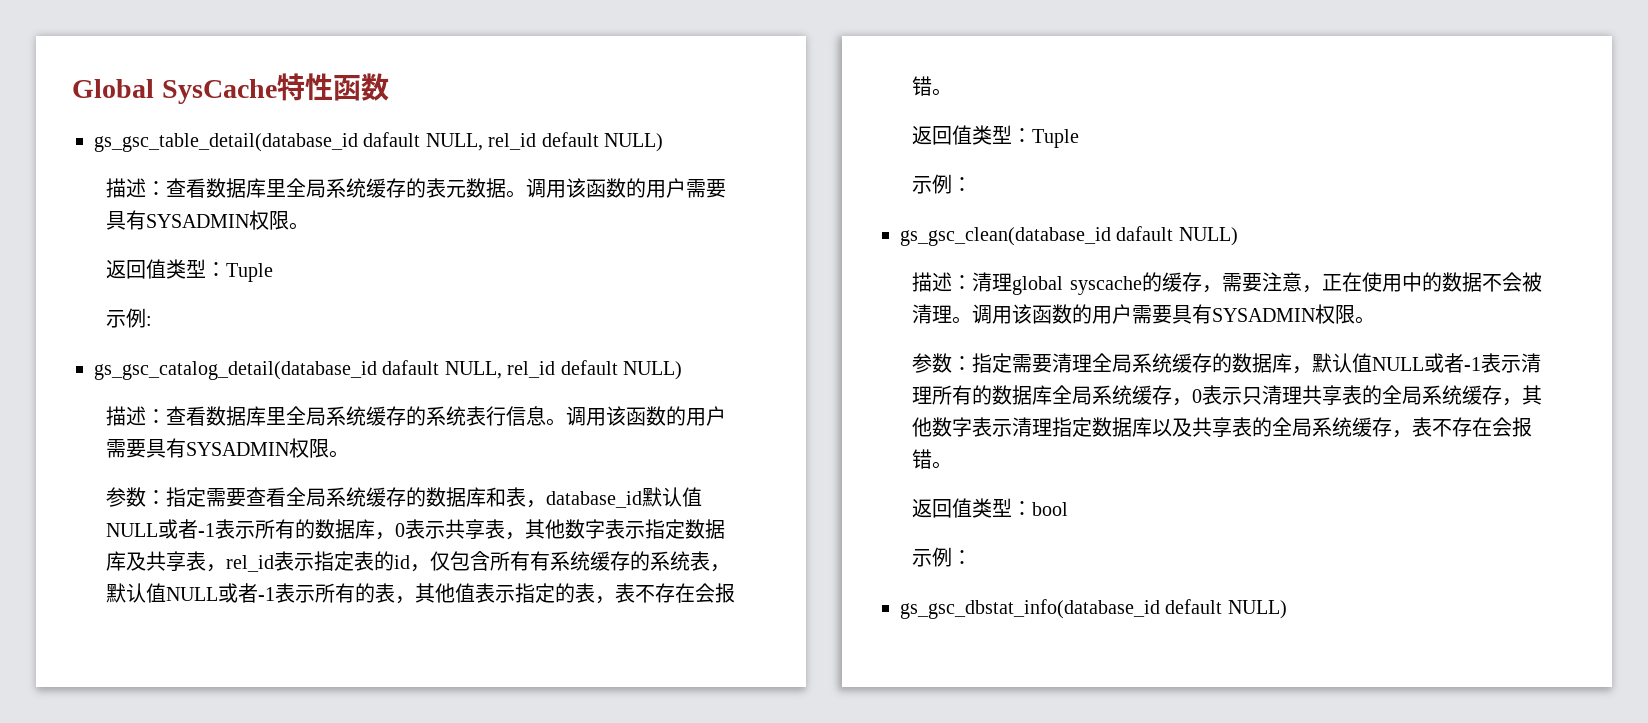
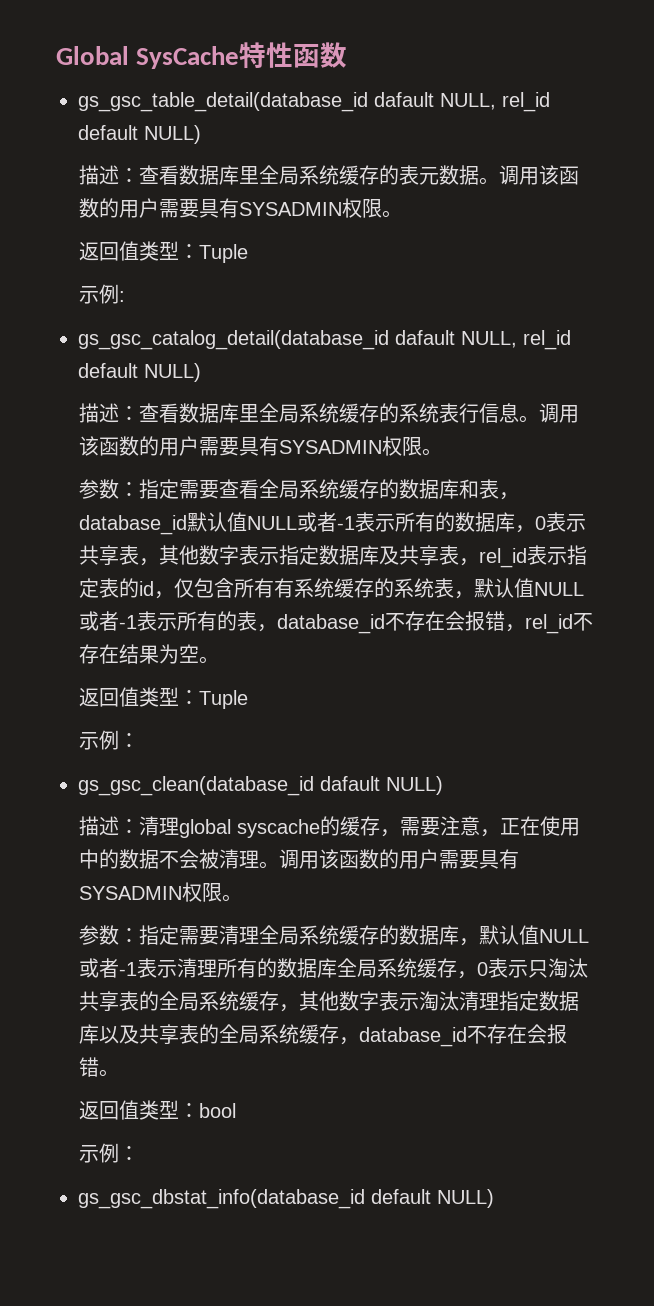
- 参数：指定需要查看全局系统缓存的数据库和表，database_id默认值NULL或者-1表示所有的数据库，0表示共享表，其他数字表示指定数据库及共享表，rel_id表示指定表的id，仅包含所有有系统缓存的系统表，默认值NULL或者-1表示所有的表，其他值表示指定的表，表不存在会报错。
+ 参数：指定需要查看全局系统缓存的数据库和表，database_id默认值NULL或者-1表示所有的数据库，0表示共享表，其他数字表示指定数据库及共享表，rel_id表示指定表的id，仅包含所有有系统缓存的系统表，默认值NULL或者-1表示所有的表，database_id不存在会报错，rel_id不存在结果为空。
- 参数：指定需要清理全局系统缓存的数据库，默认值NULL或者-1表示清理所有的数据库全局系统缓存，0表示只清理共享表的全局系统缓存，其他数字表示清理指定数据库以及共享表的全局系统缓存，表不存在会报错。
+ 参数：指定需要清理全局系统缓存的数据库，默认值NULL或者-1表示清理所有的数据库全局系统缓存，0表示只淘汰共享表的全局系统缓存，其他数字表示淘汰清理指定数据库以及共享表的全局系统缓存，database_id不存在会报错。

